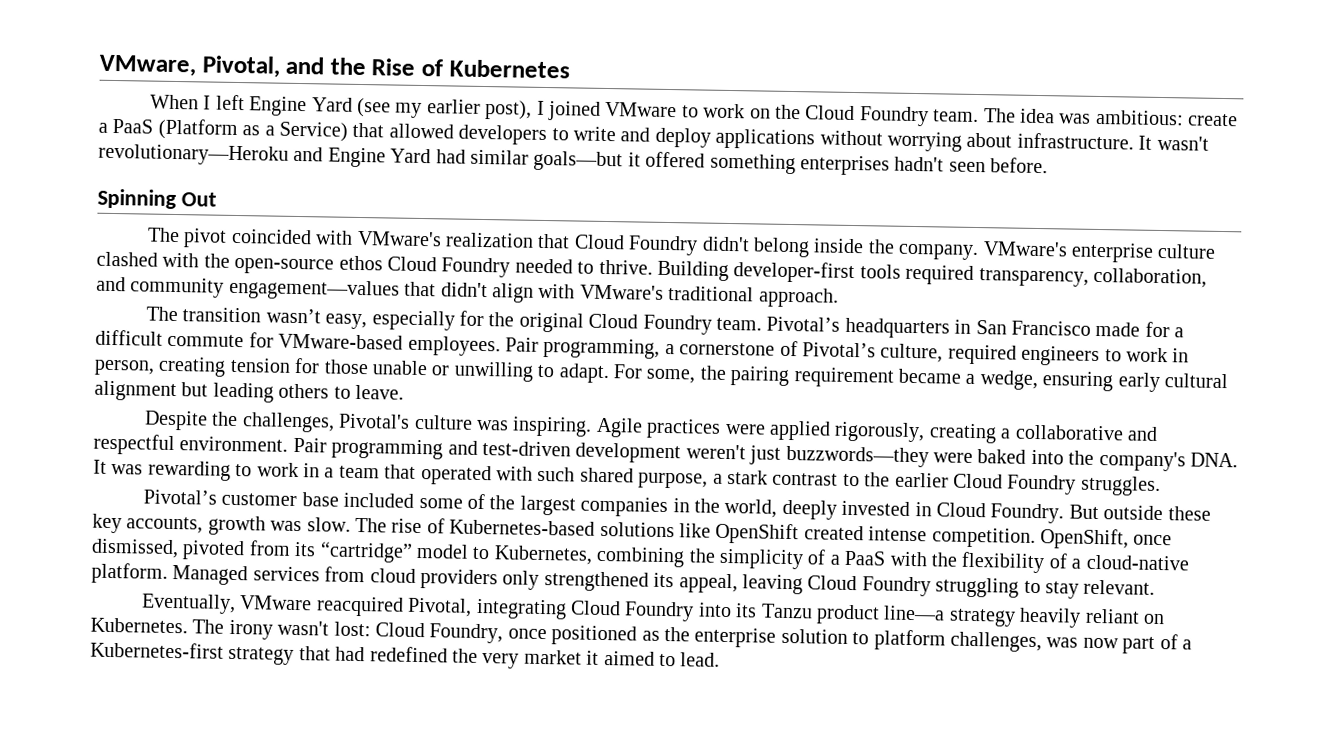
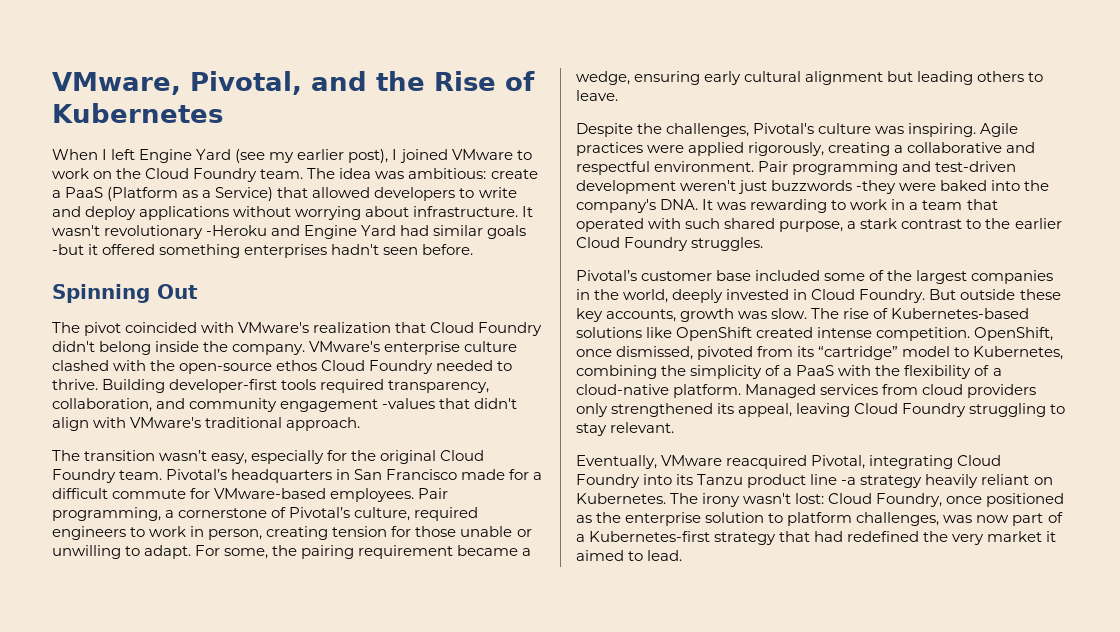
- It wasn't revolutionary—Heroku and Engine Yard had similar goals—but it offered something enterprises hadn't seen before.
+ It wasn't revolutionary -Heroku and Engine Yard had similar goals -but it offered something enterprises hadn't seen before.
- Building developer-first tools required transparency, collaboration, and community engagement—values that didn't align with VMware's traditional approach.
+ Building developer-first tools required transparency, collaboration, and community engagement -values that didn't align with VMware's traditional approach.
- Pair programming and test-driven development weren't just buzzwords—they were baked into the company's DNA. It was rewarding to work in a team that operated with such shared purpose, a stark contrast to the earlier Cloud Foundry struggles.
+ Pair programming and test-driven development weren't just buzzwords -they were baked into the company's DNA. It was rewarding to work in a team that operated with such shared purpose, a stark contrast to the earlier Cloud Foundry struggles.
- Eventually, VMware reacquired Pivotal, integrating Cloud Foundry into its Tanzu product line—a strategy heavily reliant on Kubernetes.
+ Eventually, VMware reacquired Pivotal, integrating Cloud Foundry into its Tanzu product line -a strategy heavily reliant on Kubernetes.

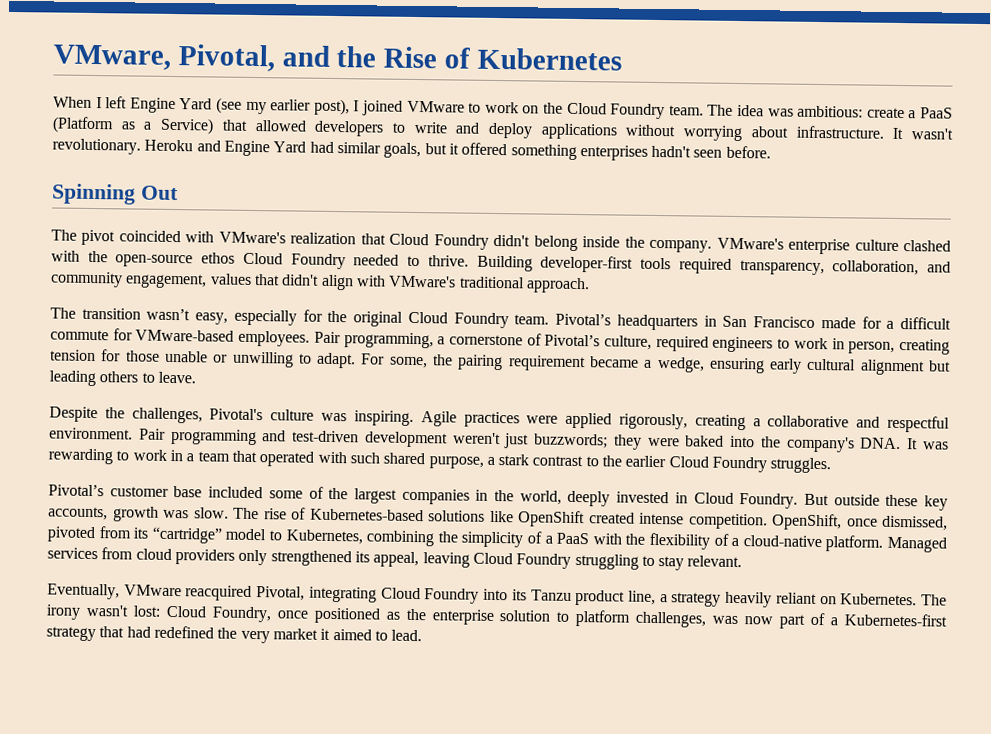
- It wasn't revolutionary -Heroku and Engine Yard had similar goals -but it offered something enterprises hadn't seen before.
+ It wasn't revolutionary. Heroku and Engine Yard had similar goals, but it offered something enterprises hadn't seen before.
- Building developer-first tools required transparency, collaboration, and community engagement -values that didn't align with VMware's traditional approach.
+ Building developer-first tools required transparency, collaboration, and community engagement, values that didn't align with VMware's traditional approach.
- Pair programming and test-driven development weren't just buzzwords -they were baked into the company's DNA. It was rewarding to work in a team that operated with such shared purpose, a stark contrast to the earlier Cloud Foundry struggles.
+ Pair programming and test-driven development weren't just buzzwords; they were baked into the company's DNA. It was rewarding to work in a team that operated with such shared purpose, a stark contrast to the earlier Cloud Foundry struggles.
- Eventually, VMware reacquired Pivotal, integrating Cloud Foundry into its Tanzu product line -a strategy heavily reliant on Kubernetes.
+ Eventually, VMware reacquired Pivotal, integrating Cloud Foundry into its Tanzu product line, a strategy heavily reliant on Kubernetes.

